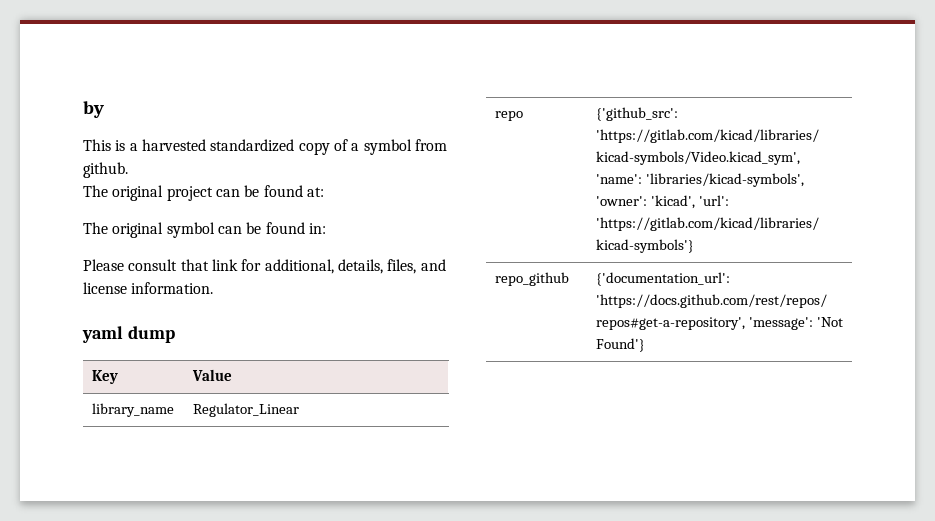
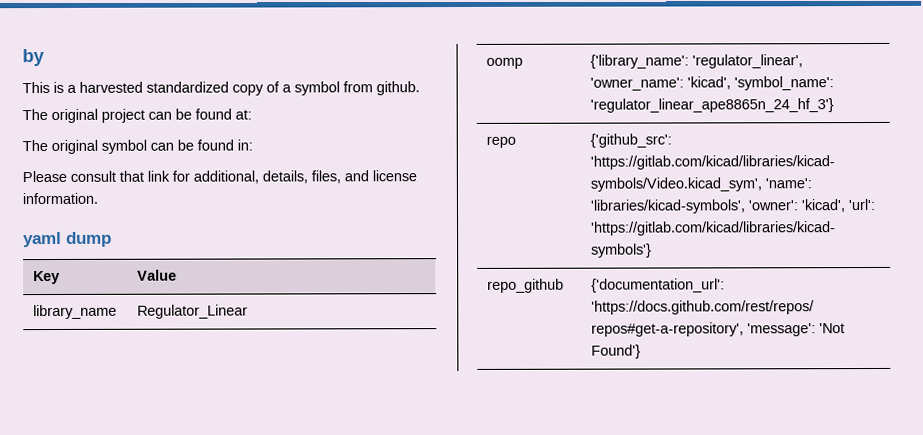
+ oomp | {'library_name': 'regulator_linear', 'owner_name': 'kicad', 'symbol_name': 'regulator_linear_ape8865n_24_hf_3'}

